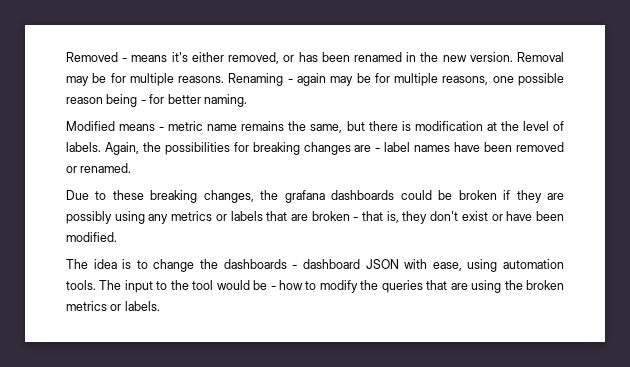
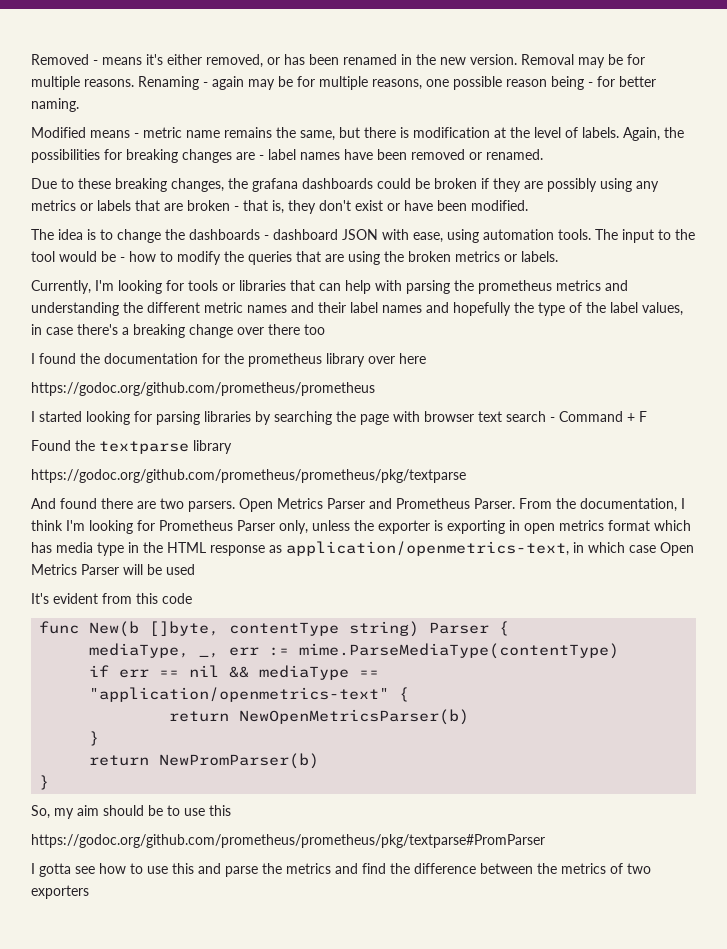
+ Currently, I'm looking for tools or libraries that can help with parsing the prometheus metrics and understanding the different metric names and their label names and hopefully the type of the label values, in case there's a breaking change over there too
+ I found the documentation for the prometheus library over here
+ https://godoc.org/github.com/prometheus/prometheus
+ I started looking for parsing libraries by searching the page with browser text search - Command + F
+ Found the textparse library
+ https://godoc.org/github.com/prometheus/prometheus/pkg/textparse
+ And found there are two parsers. Open Metrics Parser and Prometheus Parser. From the documentation, I think I'm looking for Prometheus Parser only, unless the exporter is exporting in open metrics format which has media type in the HTML response as application/openmetrics-text, in which case Open Metrics Parser will be used
+ It's evident from this code
+ func New(b []byte, contentType string) Parser {
+ mediaType, _, err := mime.ParseMediaType(contentType)
+ if err == nil && mediaType == "application/openmetrics-text" {
+ return NewOpenMetricsParser(b)
+ }
+ return NewPromParser(b)
+ }
+ So, my aim should be to use this
+ https://godoc.org/github.com/prometheus/prometheus/pkg/textparse#PromParser
+ I gotta see how to use this and parse the metrics and find the difference between the metrics of two exporters

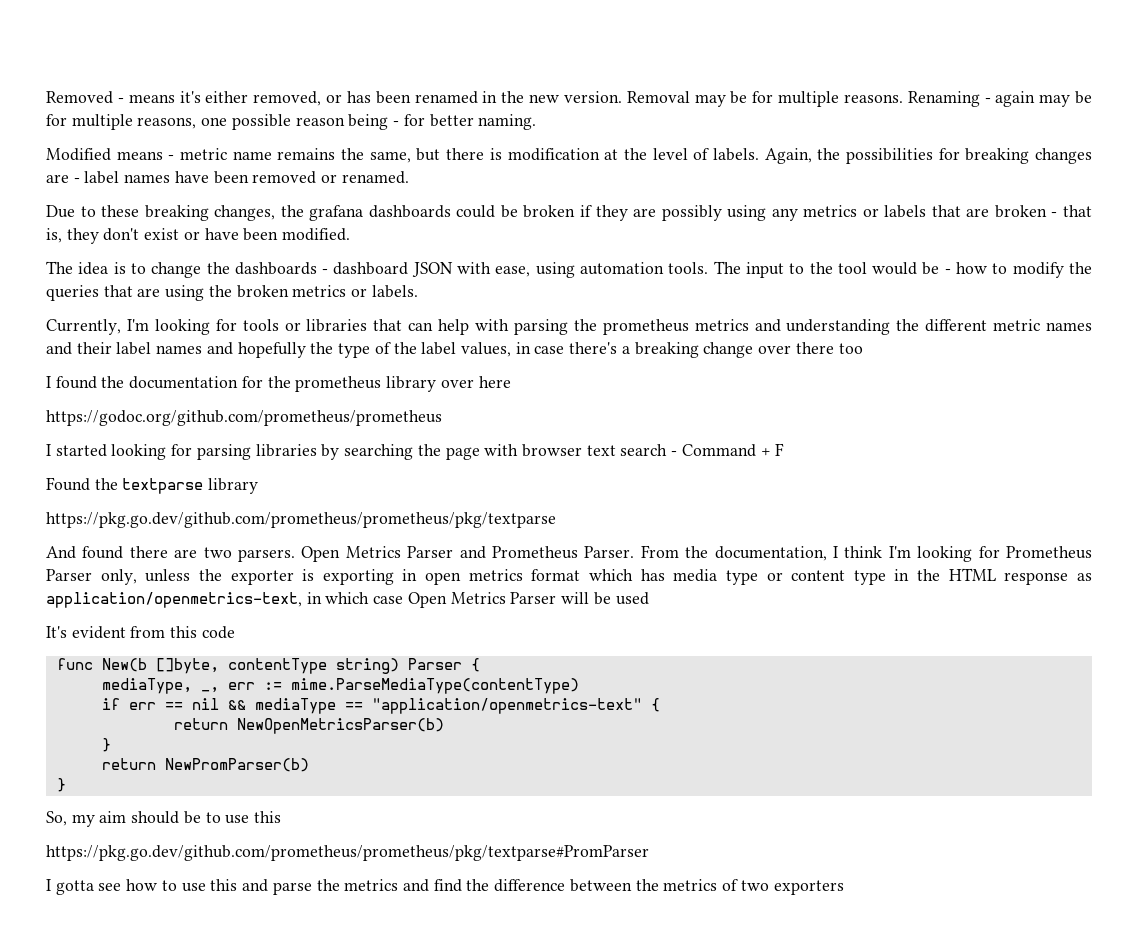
- https://godoc.org/github.com/prometheus/prometheus/pkg/textparse
+ https://pkg.go.dev/github.com/prometheus/prometheus/pkg/textparse
- From the documentation, I think I'm looking for Prometheus Parser only, unless the exporter is exporting in open metrics format which has media type in the HTML response as application/openmetrics-text, in which case Open Metrics Parser will be used
+ From the documentation, I think I'm looking for Prometheus Parser only, unless the exporter is exporting in open metrics format which has media type or content type in the HTML response as application/openmetrics-text, in which case Open Metrics Parser will be used
- https://godoc.org/github.com/prometheus/prometheus/pkg/textparse#PromParser
+ https://pkg.go.dev/github.com/prometheus/prometheus/pkg/textparse#PromParser

